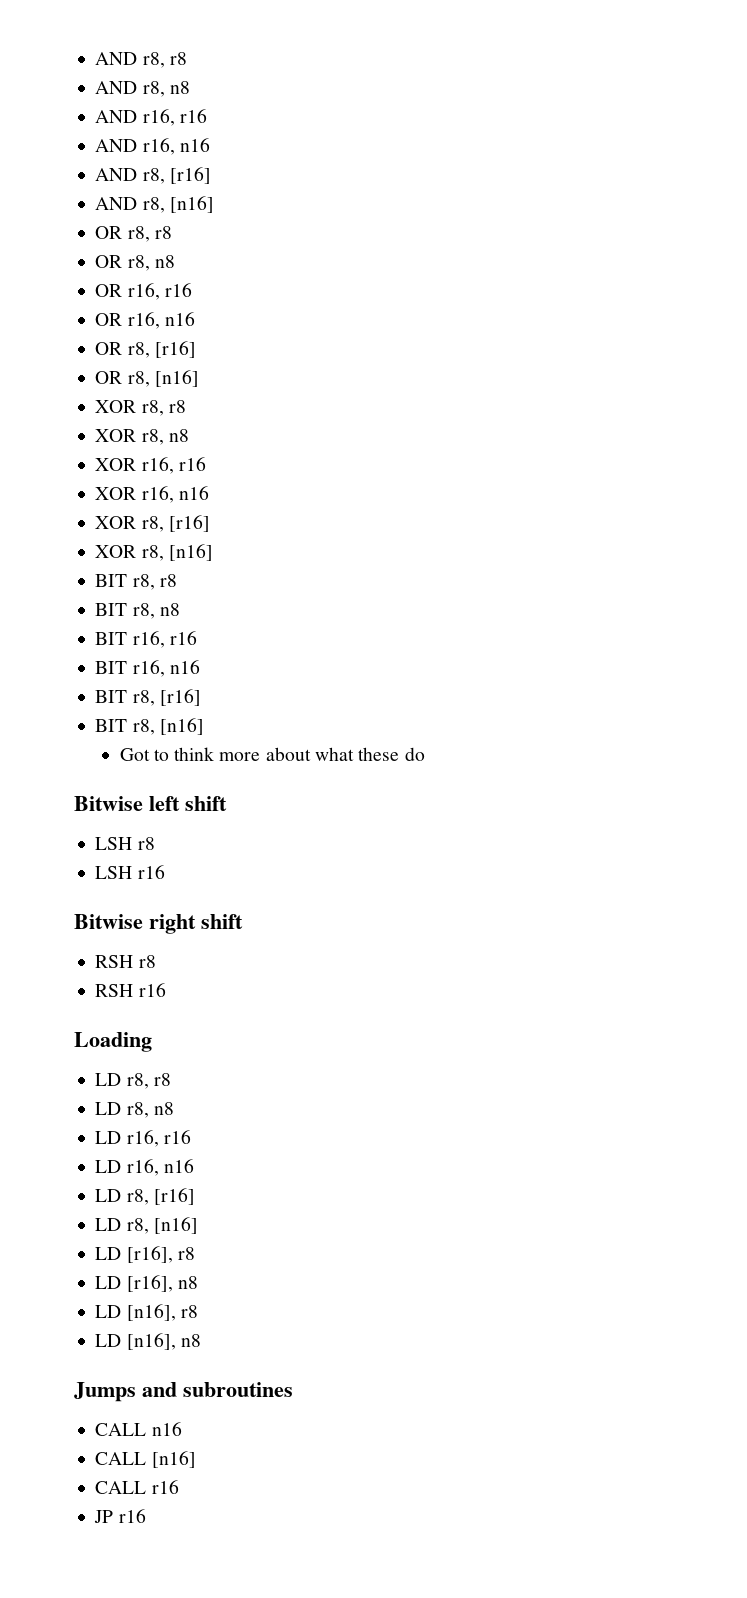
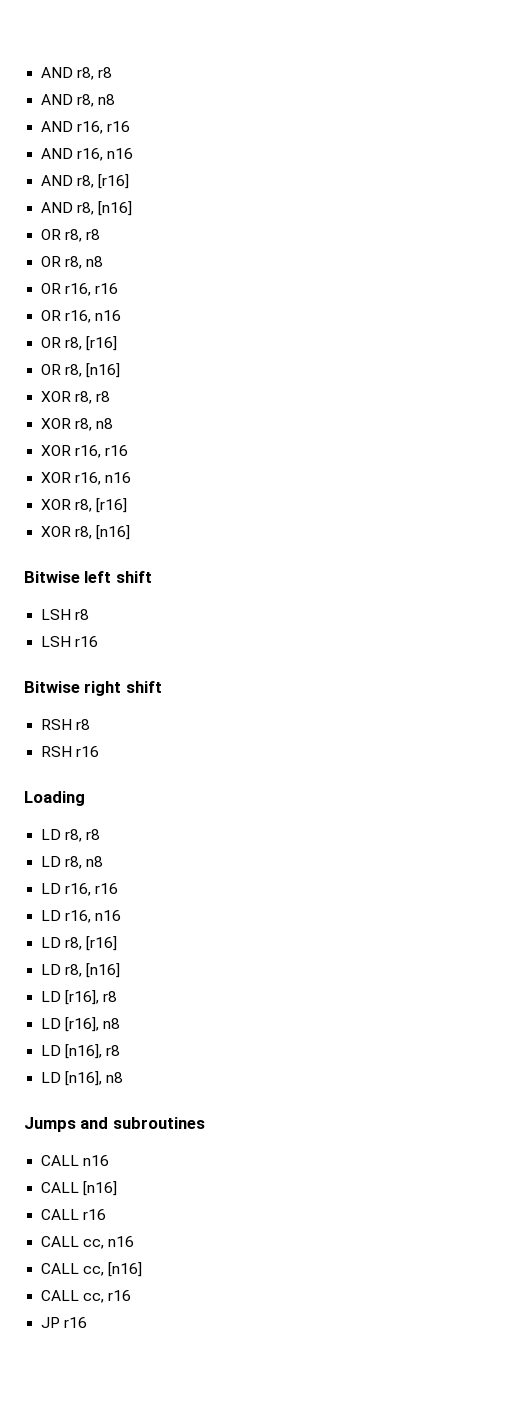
- BIT r8, r8
- BIT r8, n8
- BIT r16, r16
- BIT r16, n16
- BIT r8, [r16]
- BIT r8, [n16]
- Got to think more about what these do
+ CALL cc, n16
+ CALL cc, [n16]
+ CALL cc, r16

